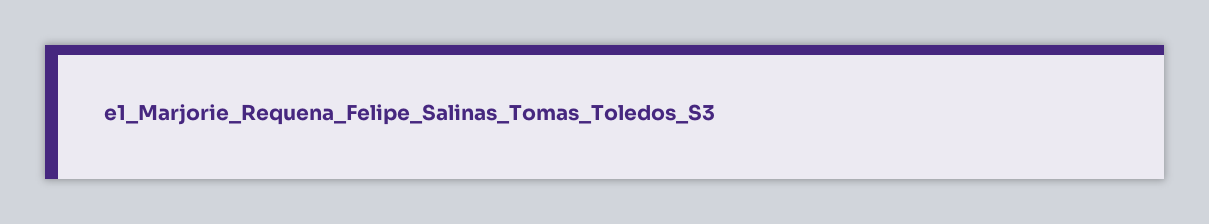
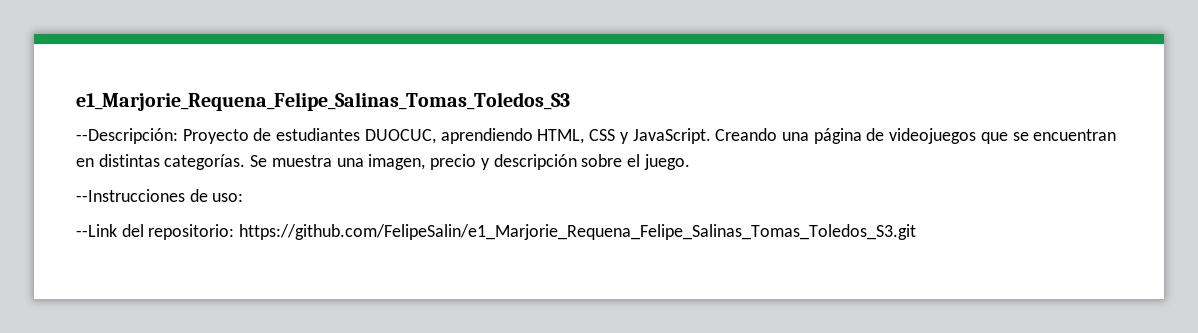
+ --Descripción: Proyecto de estudiantes DUOCUC, aprendiendo HTML, CSS y JavaScript. Creando una página de videojuegos que se encuentran en distintas categorías. Se muestra una imagen, precio y descripción sobre el juego.
+ --Instrucciones de uso:
+ --Link del repositorio: https://github.com/FelipeSalin/e1_Marjorie_Requena_Felipe_Salinas_Tomas_Toledos_S3.git

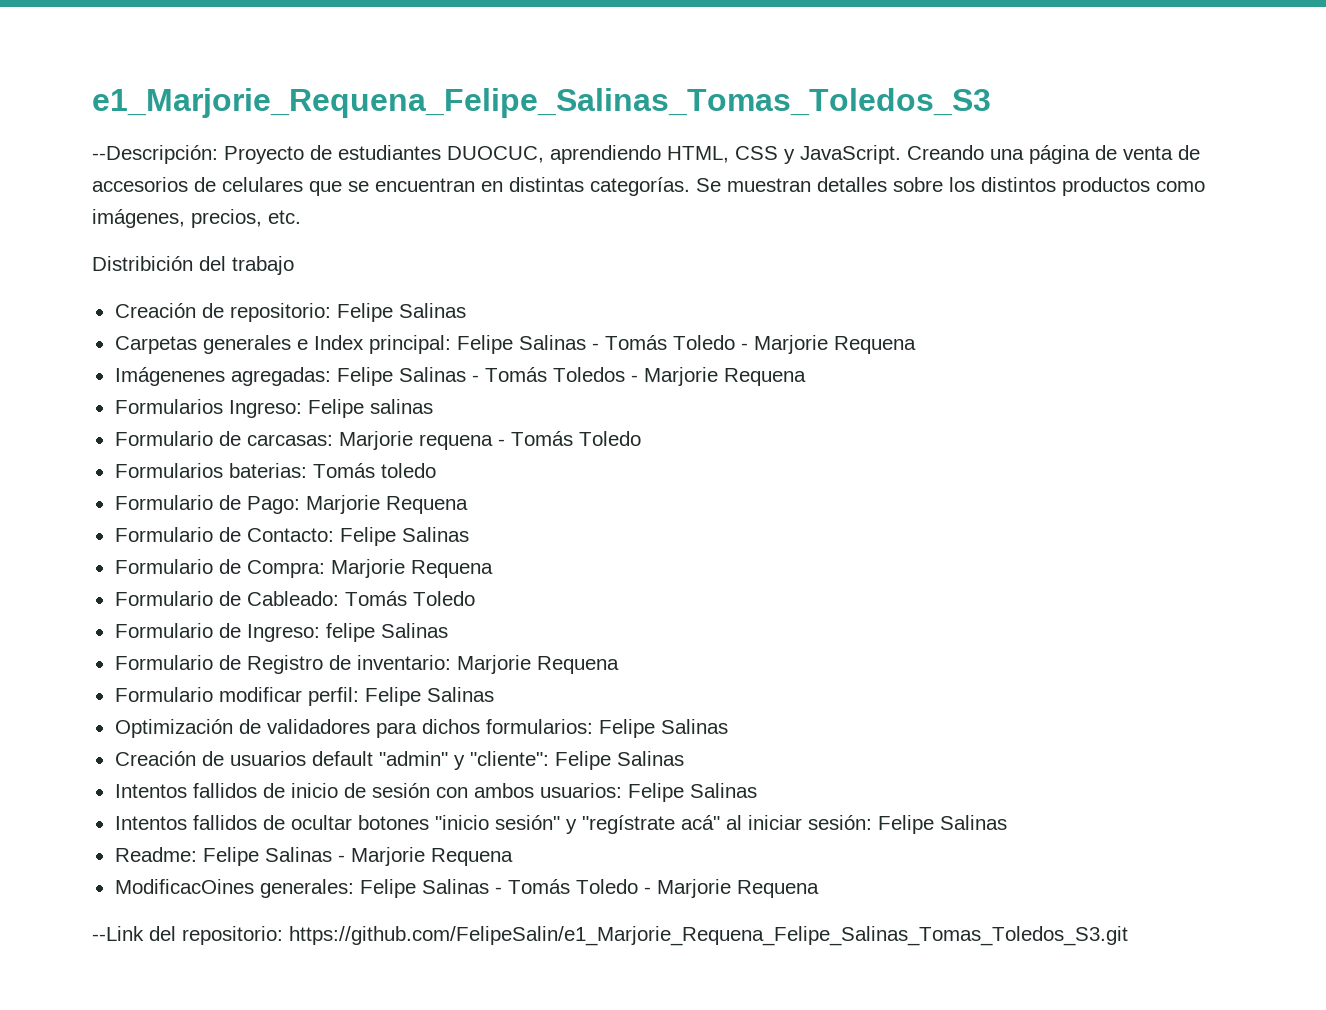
- Creando una página de videojuegos que se encuentran en distintas categorías.
+ Creando una página de venta de accesorios de celulares que se encuentran en distintas categorías.
- Se muestra una imagen, precio y descripción sobre el juego.
- --Instrucciones de uso:
+ Se muestran detalles sobre los distintos productos como imágenes, precios, etc.
+ Distribición del trabajo
+ Creación de repositorio: Felipe Salinas
+ Carpetas generales e Index principal: Felipe Salinas - Tomás Toledo - Marjorie Requena
+ Imágenenes agregadas: Felipe Salinas - Tomás Toledos - Marjorie Requena
+ Formularios Ingreso: Felipe salinas
+ Formulario de carcasas: Marjorie requena - Tomás Toledo
+ Formularios baterias: Tomás toledo
+ Formulario de Pago: Marjorie Requena
+ Formulario de Contacto: Felipe Salinas
+ Formulario de Compra: Marjorie Requena
+ Formulario de Cableado: Tomás Toledo
+ Formulario de Ingreso: felipe Salinas
+ Formulario de Registro de inventario: Marjorie Requena
+ Formulario modificar perfil: Felipe Salinas
+ Optimización de validadores para dichos formularios: Felipe Salinas
+ Creación de usuarios default "admin" y "cliente": Felipe Salinas
+ Intentos fallidos de inicio de sesión con ambos usuarios: Felipe Salinas
+ Intentos fallidos de ocultar botones "inicio sesión" y "regístrate acá" al iniciar sesión: Felipe Salinas
+ Readme: Felipe Salinas - Marjorie Requena
+ ModificacOines generales: Felipe Salinas - Tomás Toledo - Marjorie Requena

